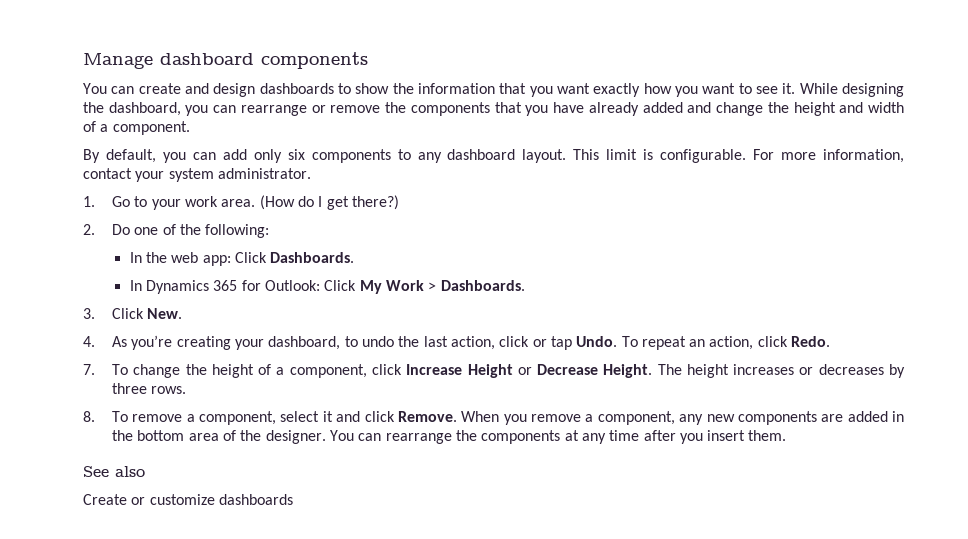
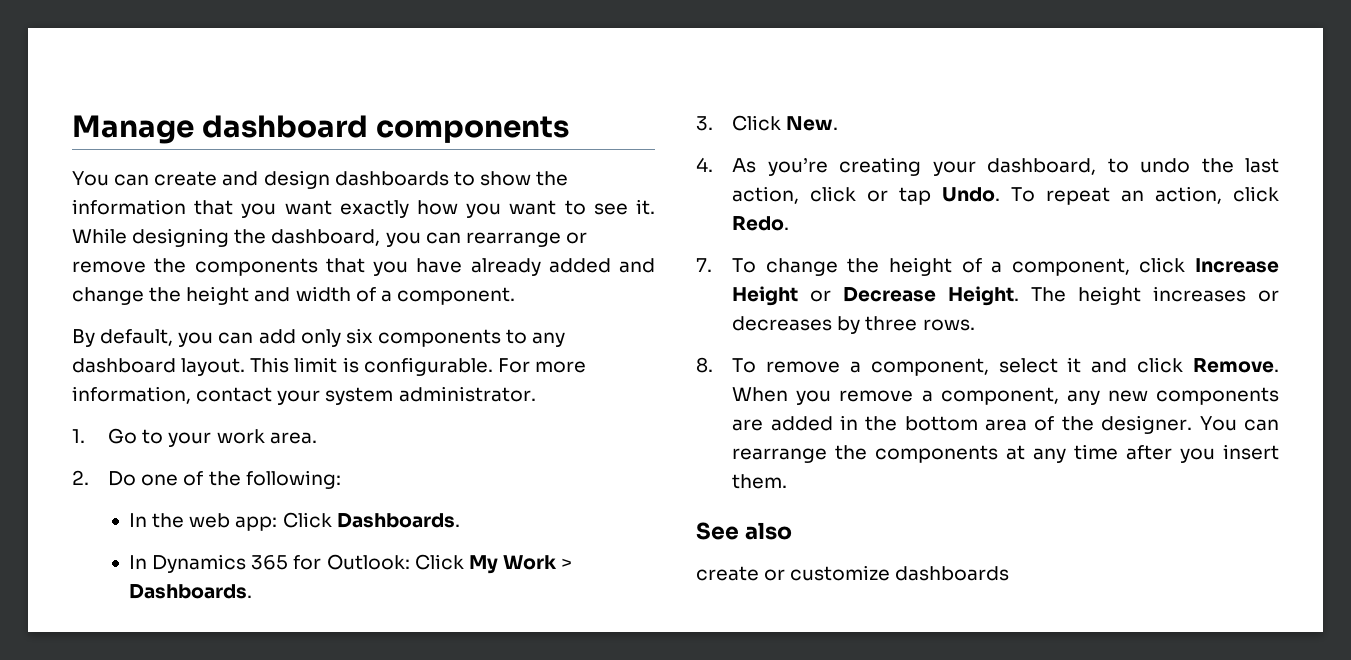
- (How do I get there?)
- Create or customize dashboards
+ create or customize dashboards

